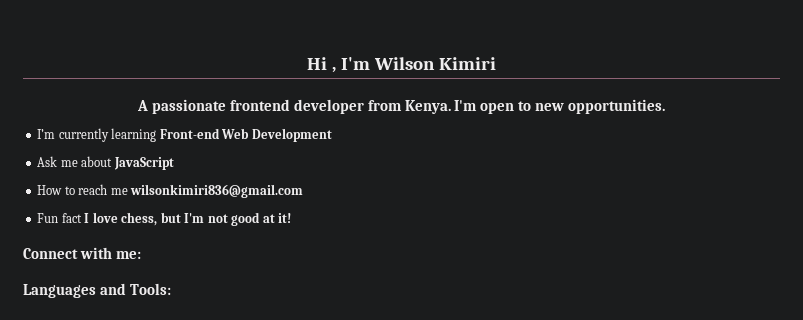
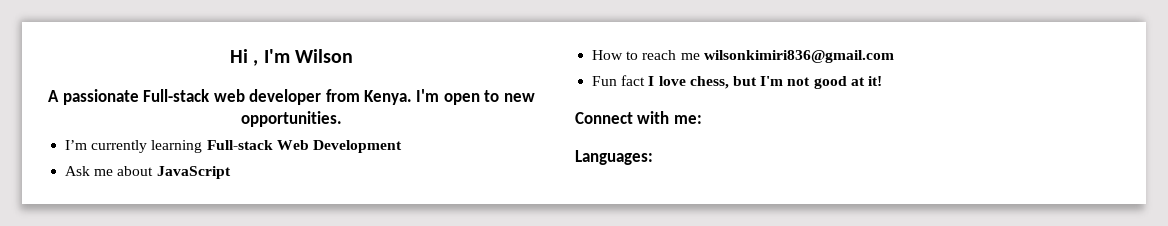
- Hi , I'm Wilson Kimiri
+ Hi , I'm Wilson
- A passionate frontend developer from Kenya.
+ A passionate Full-stack web developer from Kenya.
- I’m currently learning Front-end Web Development
+ I’m currently learning Full-stack Web Development
- Languages and Tools:
+ Languages:

